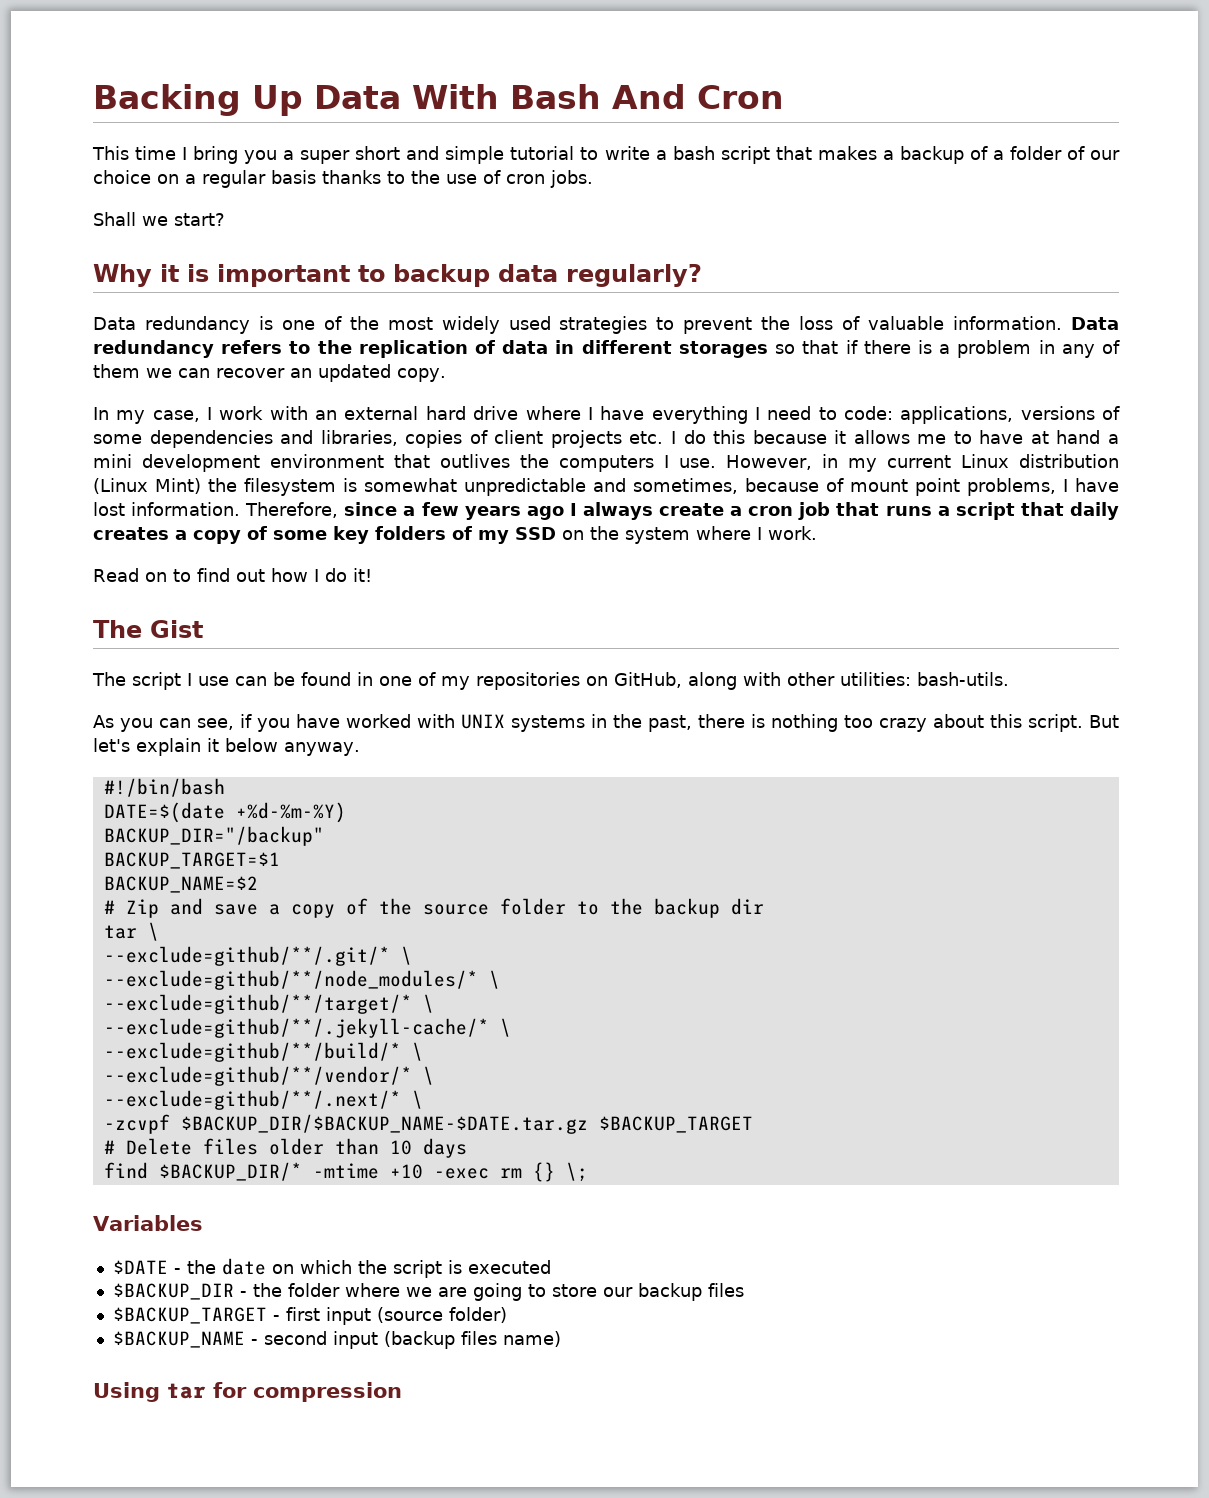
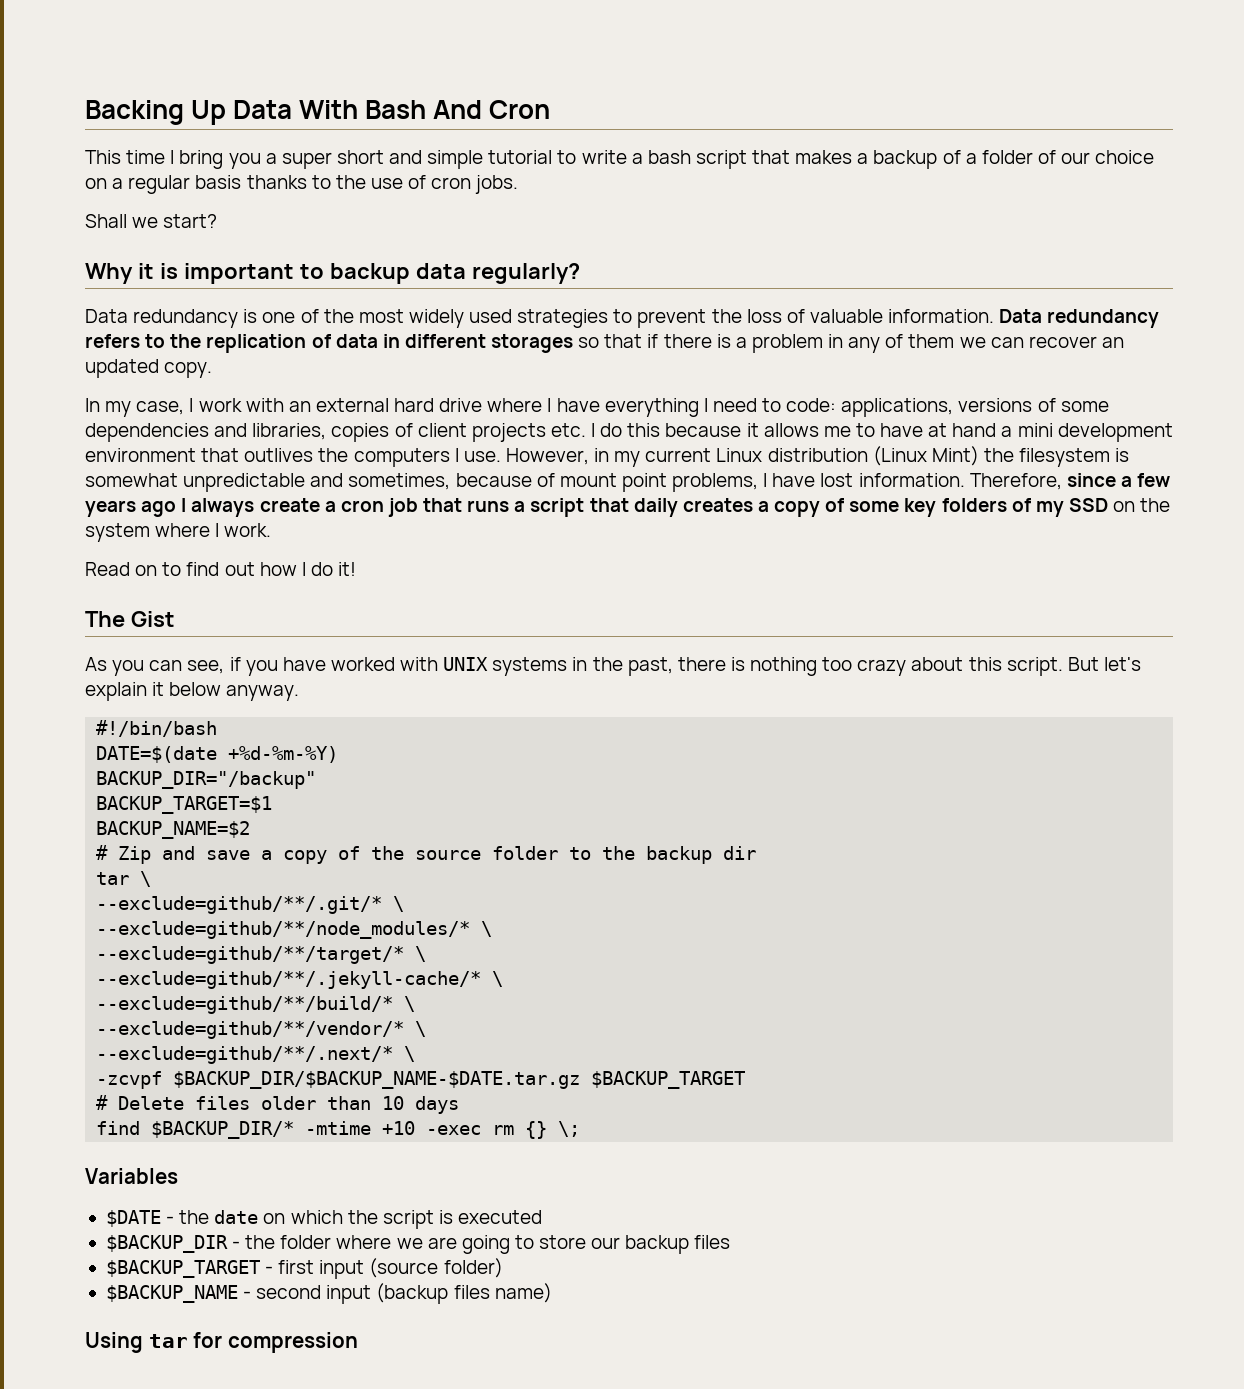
- The script I use can be found in one of my repositories on GitHub, along with other utilities: bash-utils.

